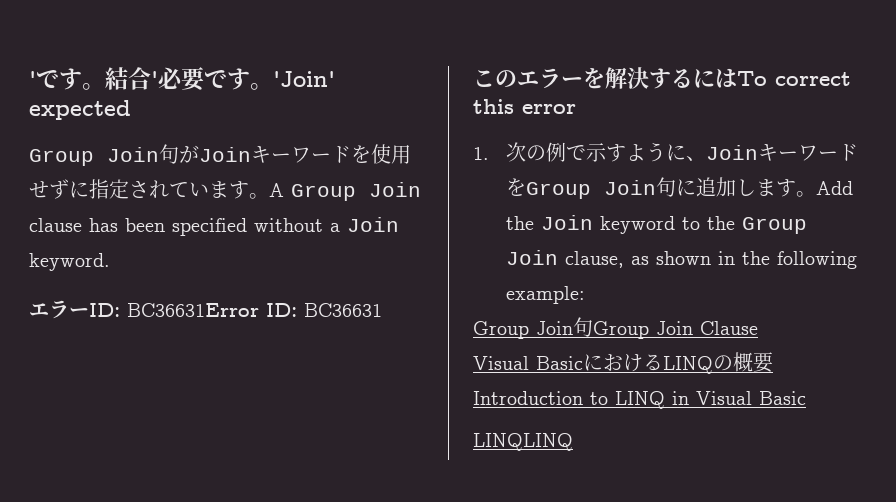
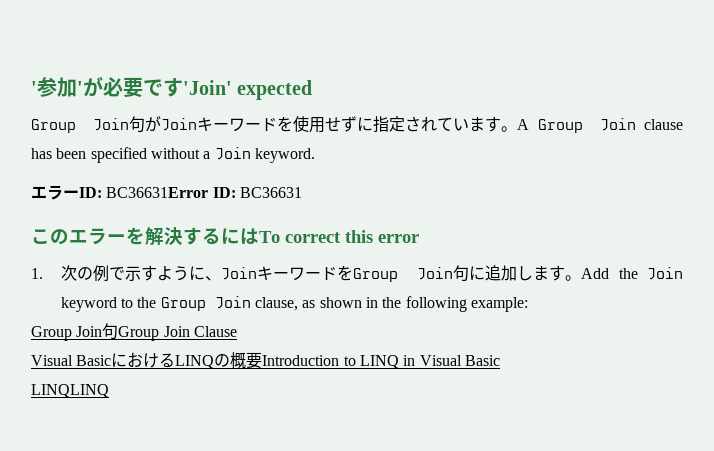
- 'です。結合'必要です。'Join' expected
+ '参加'が必要です'Join' expected

